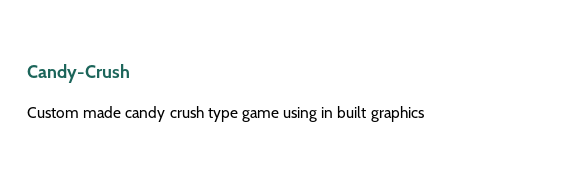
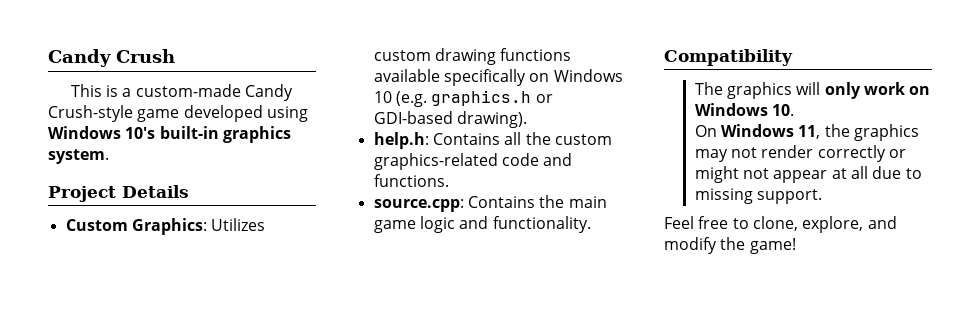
- Candy-Crush
- Custom made candy crush type game using in built graphics
+ Candy Crush
+ This is a custom-made Candy Crush-style game developed using Windows 10's built-in graphics system.
+ Project Details
+ Custom Graphics: Utilizes custom drawing functions available specifically on Windows 10 (e.g. graphics.h or GDI-based drawing).
+ help.h: Contains all the custom graphics-related code and functions.
+ source.cpp: Contains the main game logic and functionality.
+ Compatibility
+ The graphics will only work on Windows 10.
+ On Windows 11, the graphics may not render correctly or might not appear at all due to missing support.
+ Feel free to clone, explore, and modify the game!

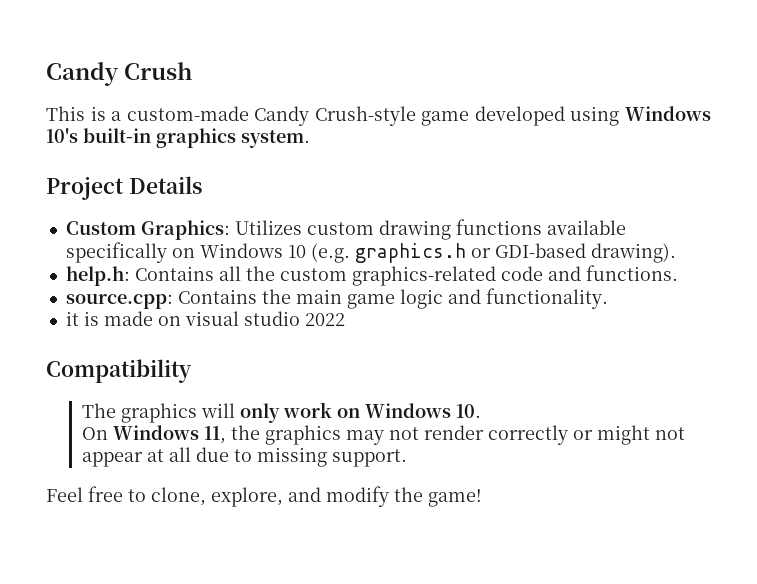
+ it is made on visual studio 2022

